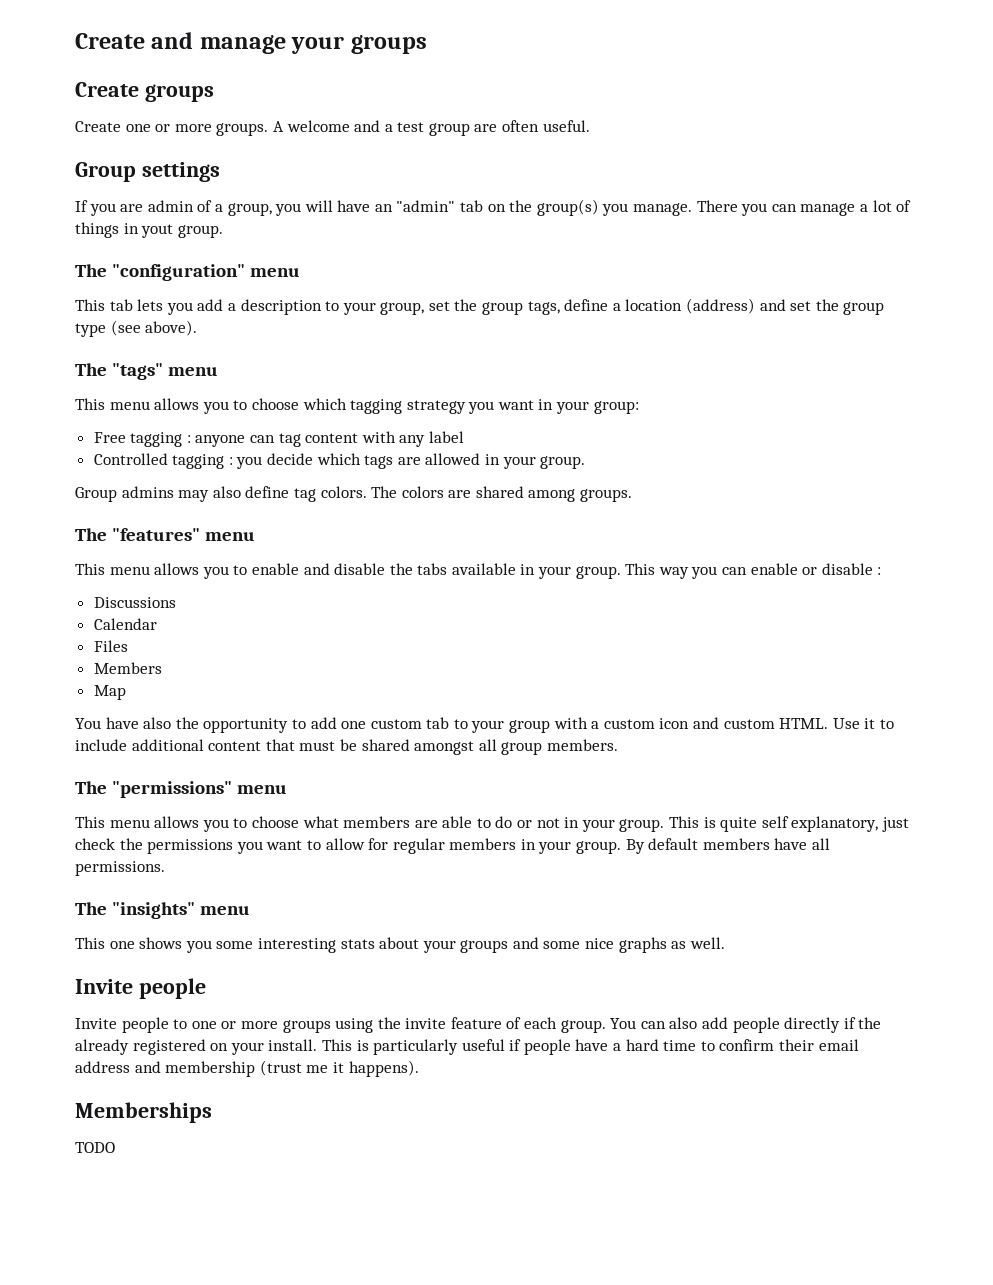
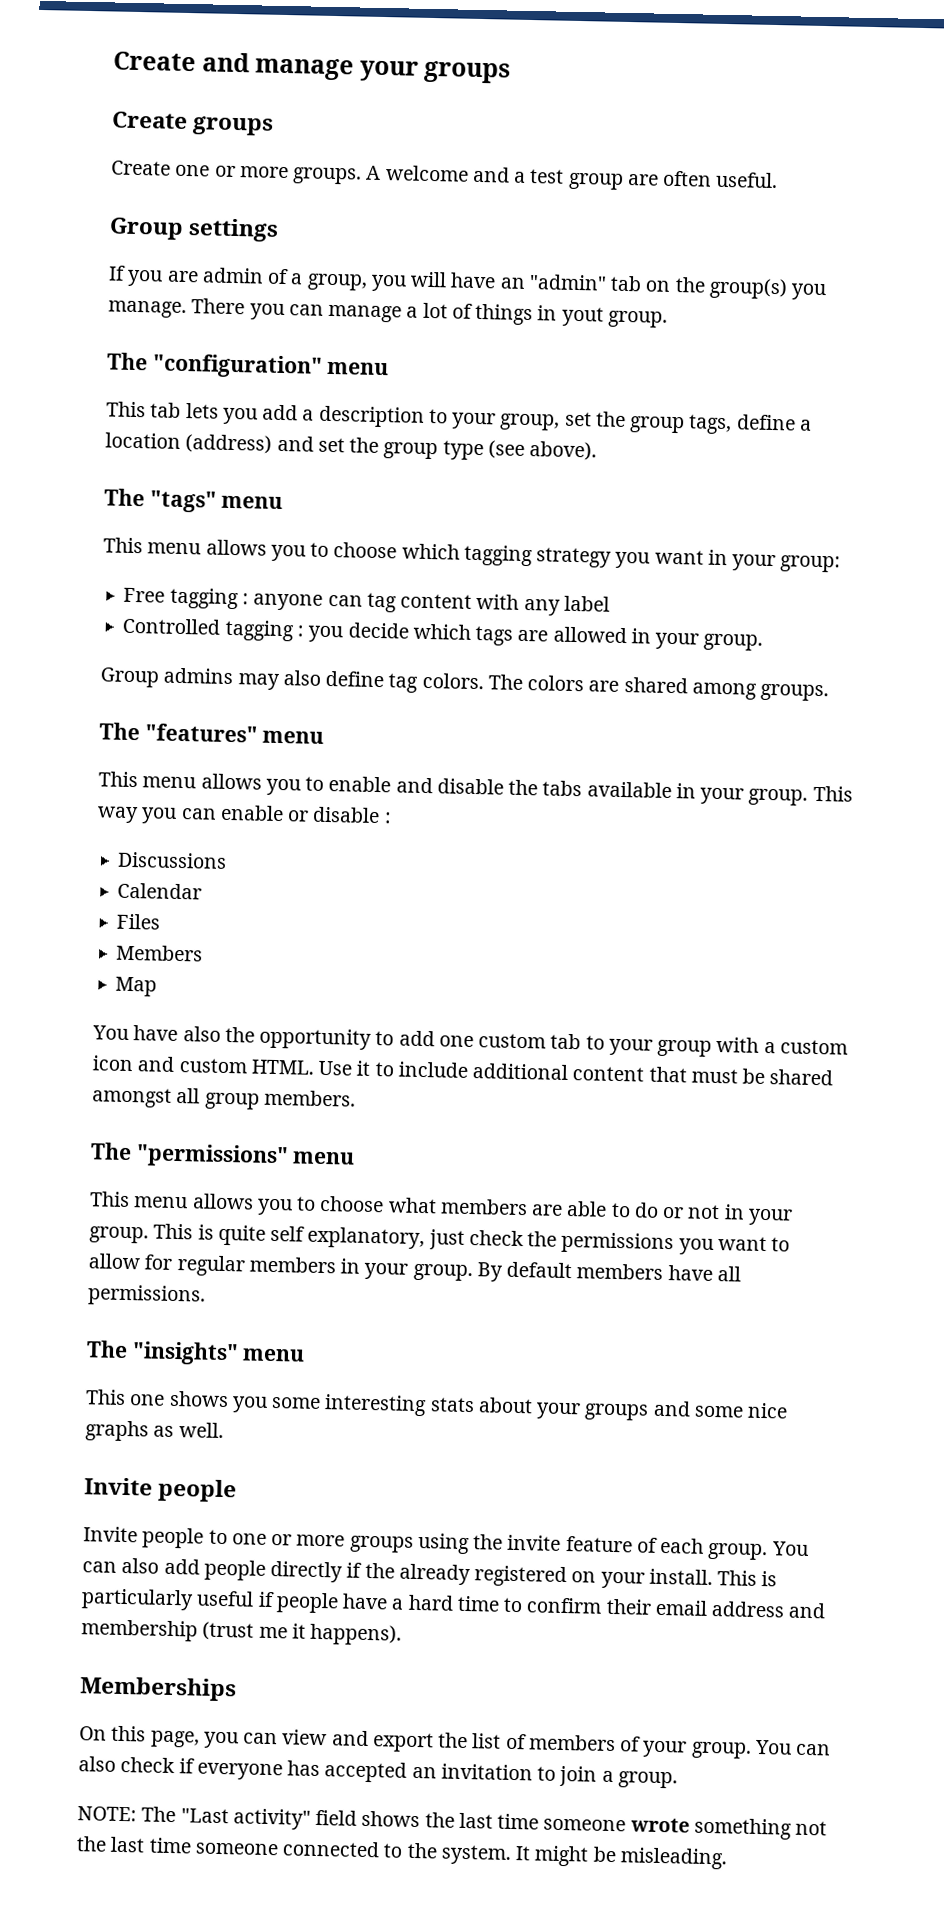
- TODO
+ On this page, you can view and export the list of members of your group. You can also check if everyone has accepted an invitation to join a group.
+ NOTE: The "Last activity" field shows the last time someone wrote something not the last time someone connected to the system. It might be misleading.

